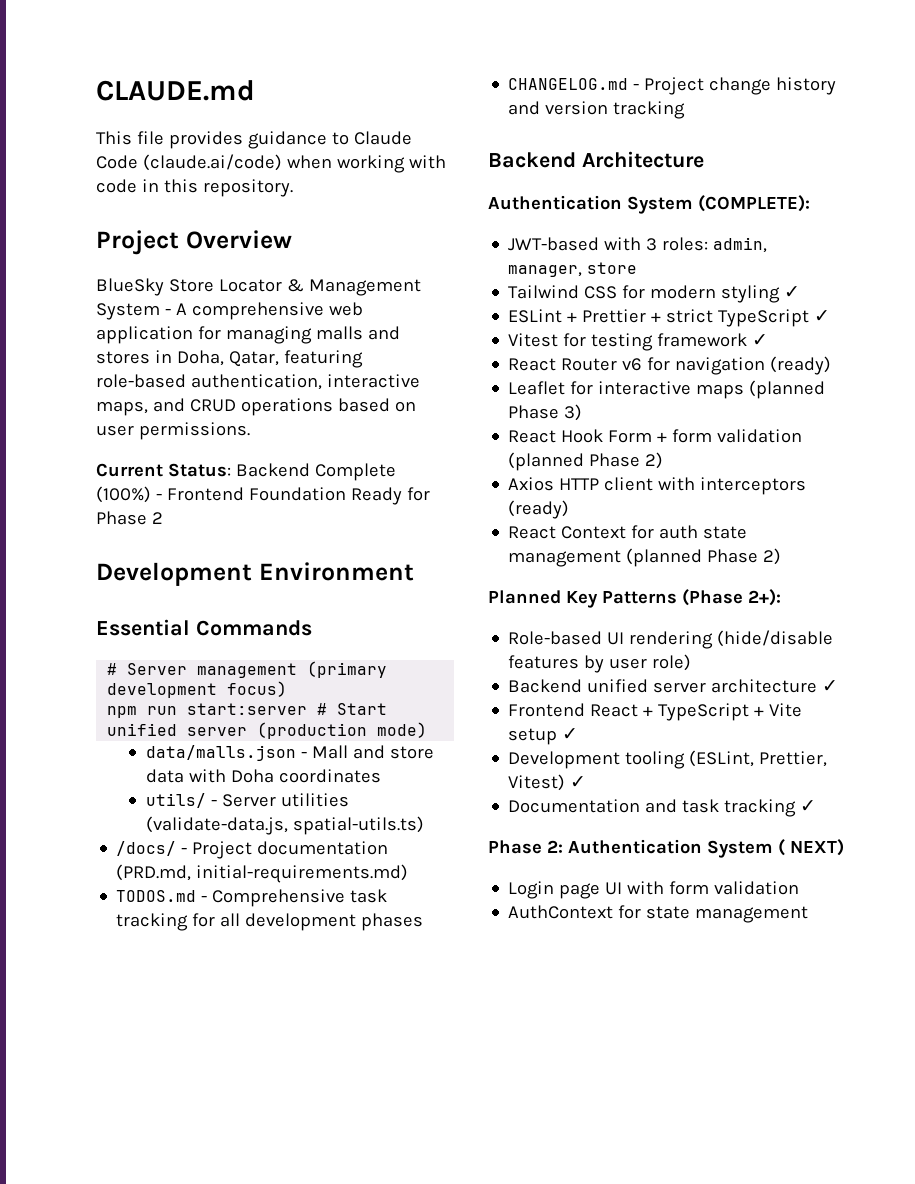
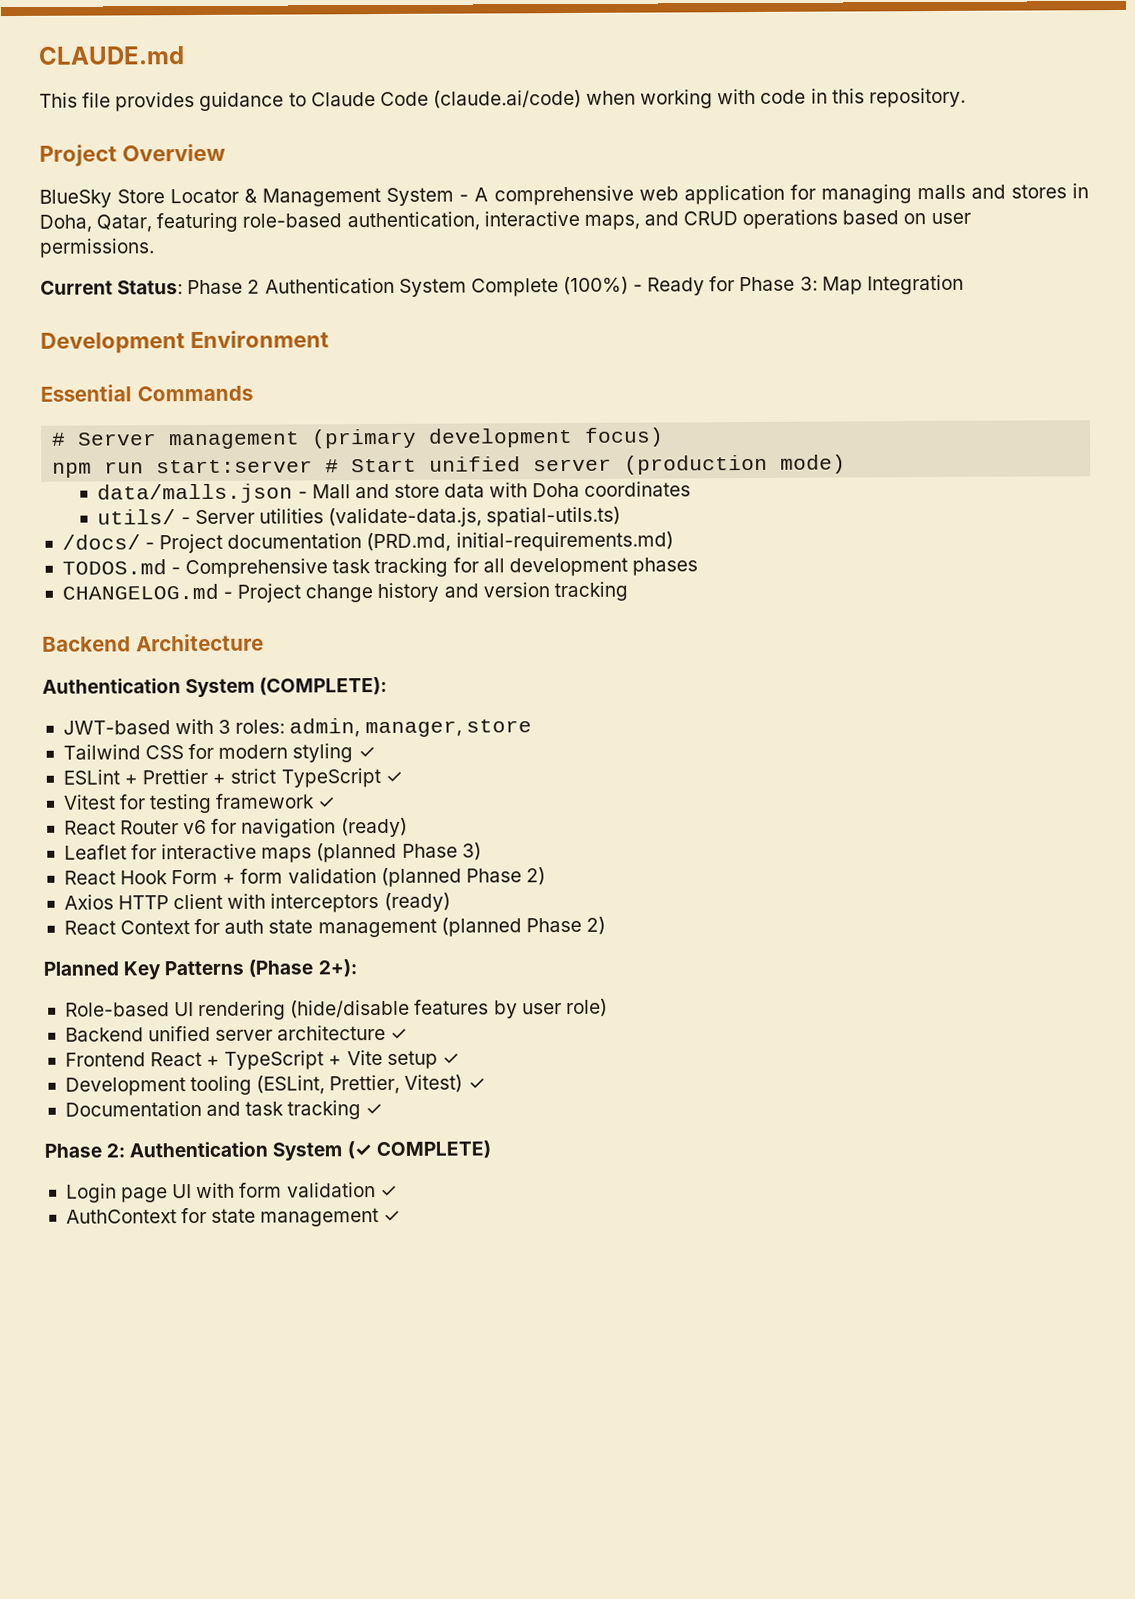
- Current Status: Backend Complete (100%) - Frontend Foundation Ready for Phase 2
+ Current Status: Phase 2 Authentication System Complete (100%) - Ready for Phase 3: Map Integration
- Phase 2: Authentication System ( NEXT)
+ Phase 2: Authentication System (✓ COMPLETE)
- Login page UI with form validation
+ Login page UI with form validation ✓
- AuthContext for state management
+ AuthContext for state management ✓

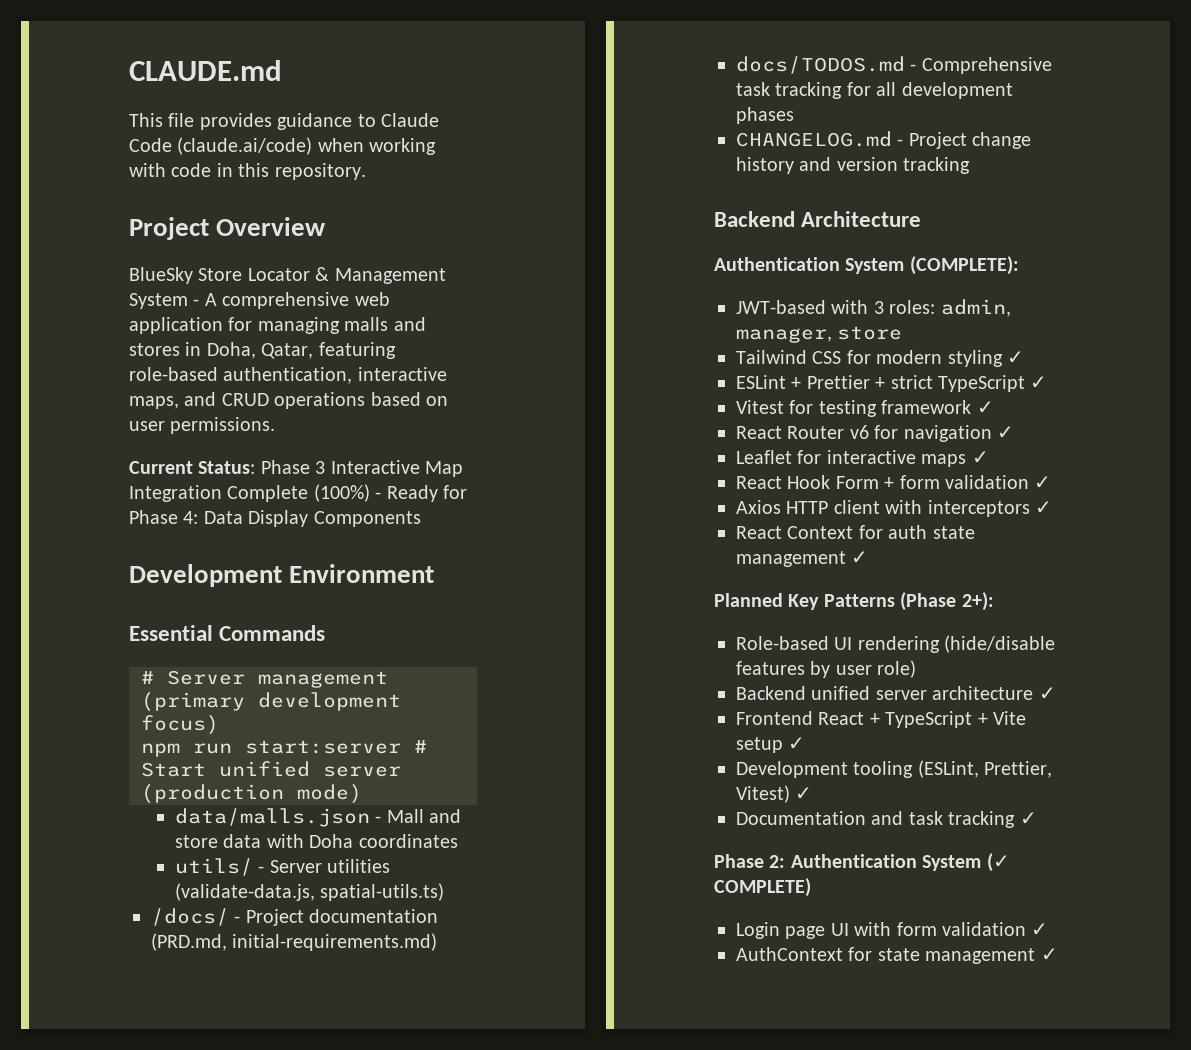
- Current Status: Phase 2 Authentication System Complete (100%) - Ready for Phase 3: Map Integration
+ Current Status: Phase 3 Interactive Map Integration Complete (100%) - Ready for Phase 4: Data Display Components
- TODOS.md - Comprehensive task tracking for all development phases
+ docs/TODOS.md - Comprehensive task tracking for all development phases
- React Router v6 for navigation (ready)
+ React Router v6 for navigation ✓
- Leaflet for interactive maps (planned Phase 3)
+ Leaflet for interactive maps ✓
- React Hook Form + form validation (planned Phase 2)
+ React Hook Form + form validation ✓
- Axios HTTP client with interceptors (ready)
+ Axios HTTP client with interceptors ✓
- React Context for auth state management (planned Phase 2)
+ React Context for auth state management ✓

